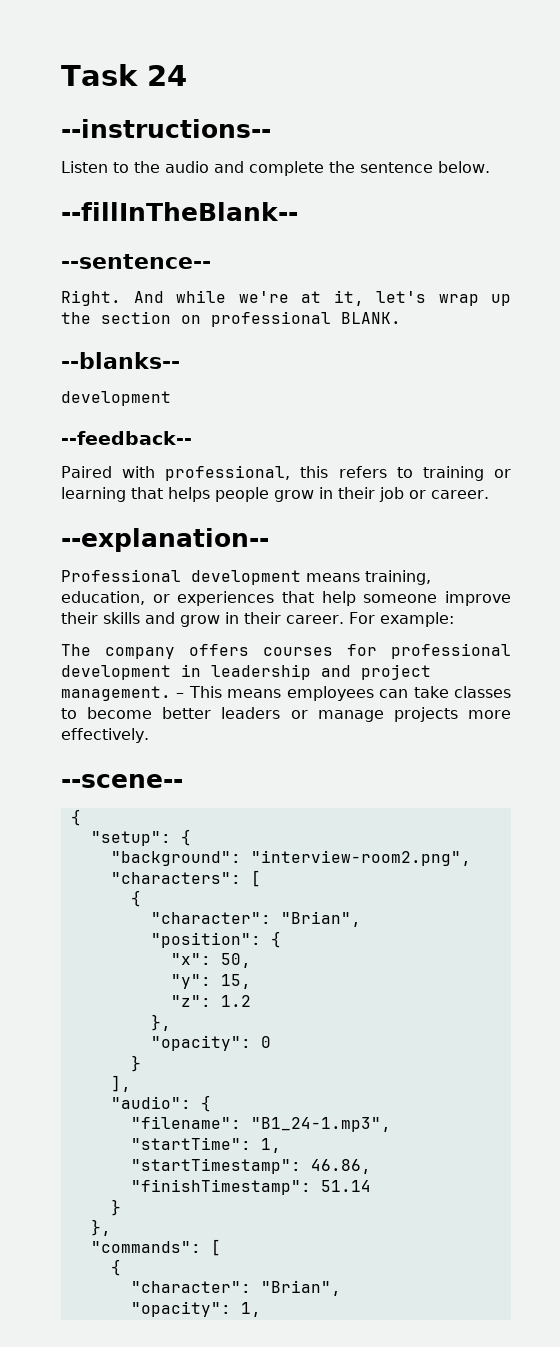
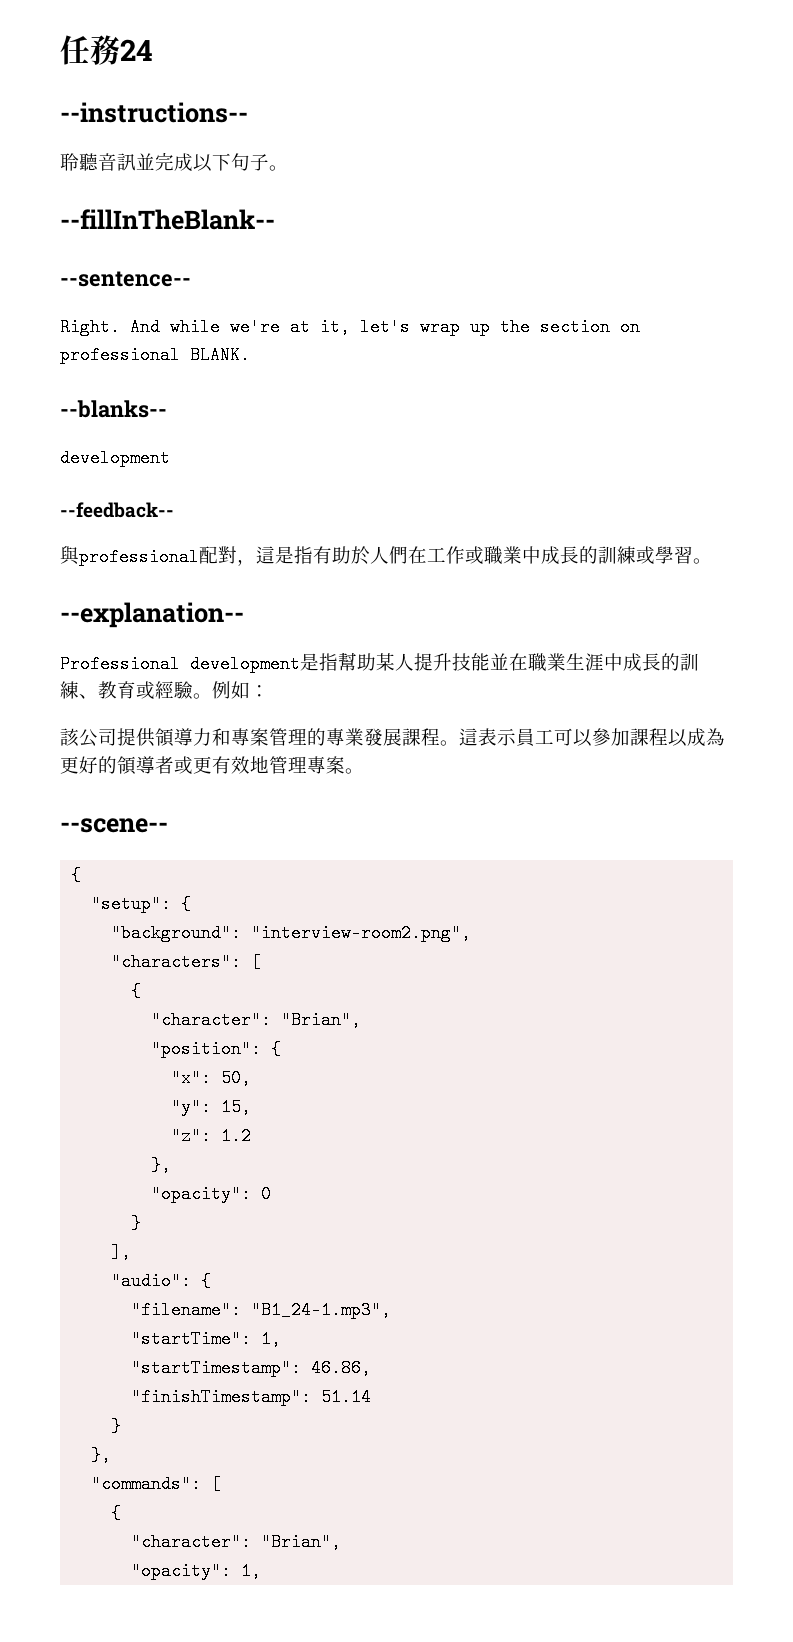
- Task 24
+ 任務24
- Listen to the audio and complete the sentence below.
+ 聆聽音訊並完成以下句子。
- Paired with professional, this refers to training or learning that helps people grow in their job or career.
+ 與professional配對，這是指有助於人們在工作或職業中成長的訓練或學習。
  --explanation--
- Professional development means training, education, or experiences that help someone improve their skills and grow in their career. For example:
- The company offers courses for professional development in leadership and project management. – This means employees can take classes to become better leaders or manage projects more effectively.
+ Professional development是指幫助某人提升技能並在職業生涯中成長的訓練、教育或經驗。例如：
+ 該公司提供領導力和專案管理的專業發展課程。這表示員工可以參加課程以成為更好的領導者或更有效地管理專案。

